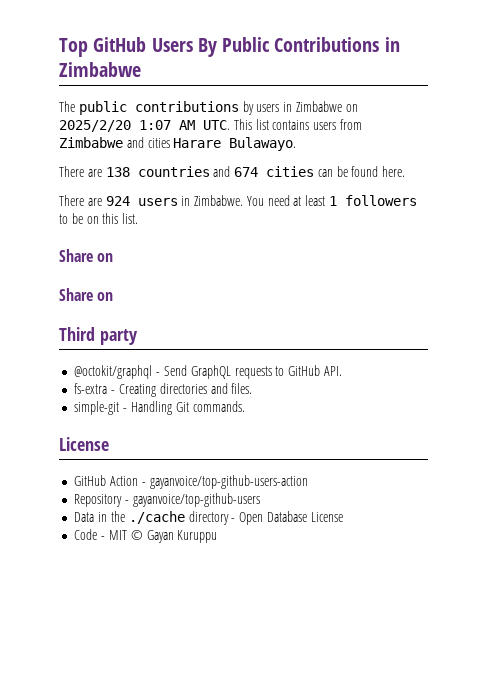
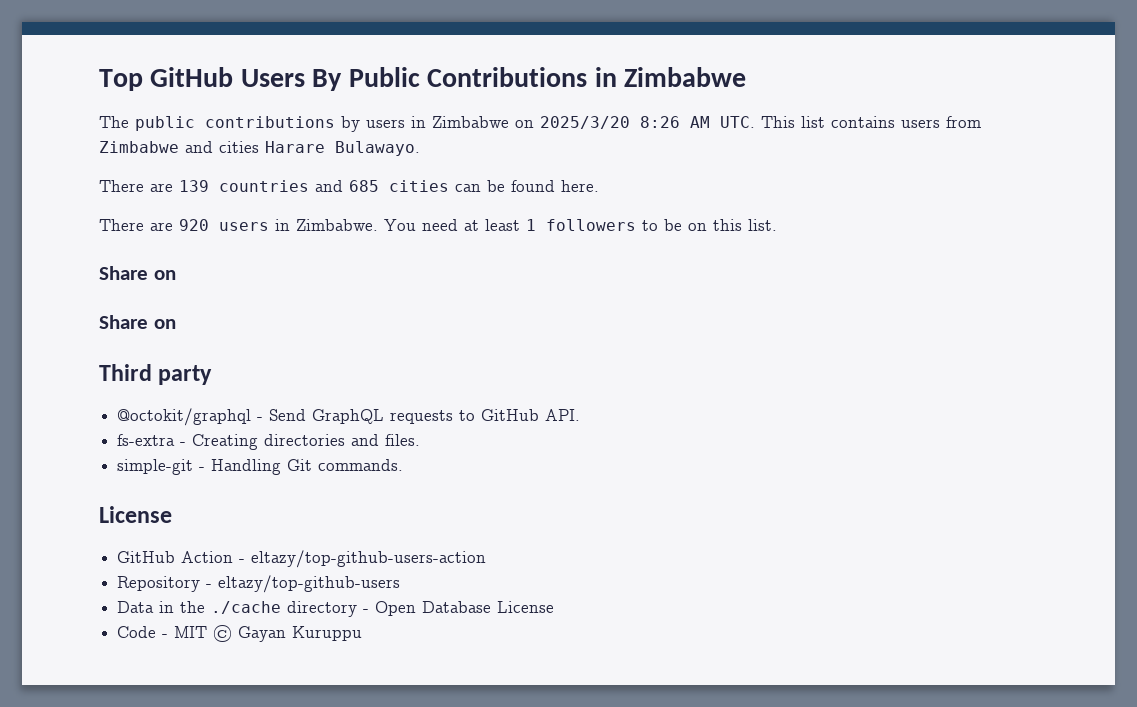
- The public contributions by users in Zimbabwe on 2025/2/20 1:07 AM UTC. This list contains users from Zimbabwe and cities Harare Bulawayo.
+ The public contributions by users in Zimbabwe on 2025/3/20 8:26 AM UTC. This list contains users from Zimbabwe and cities Harare Bulawayo.
- There are 138 countries and 674 cities can be found here.
+ There are 139 countries and 685 cities can be found here.
- There are 924 users in Zimbabwe.
+ There are 920 users in Zimbabwe.
- GitHub Action - gayanvoice/top-github-users-action
+ GitHub Action - eltazy/top-github-users-action
- Repository - gayanvoice/top-github-users
+ Repository - eltazy/top-github-users

